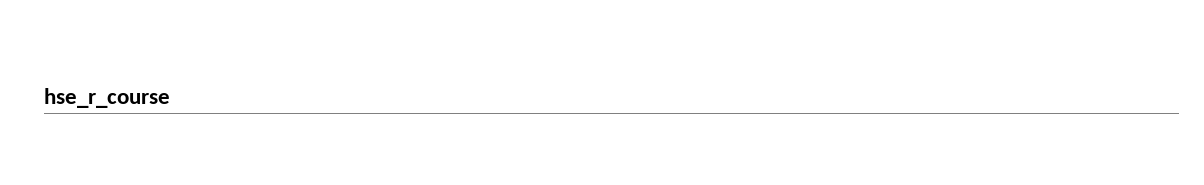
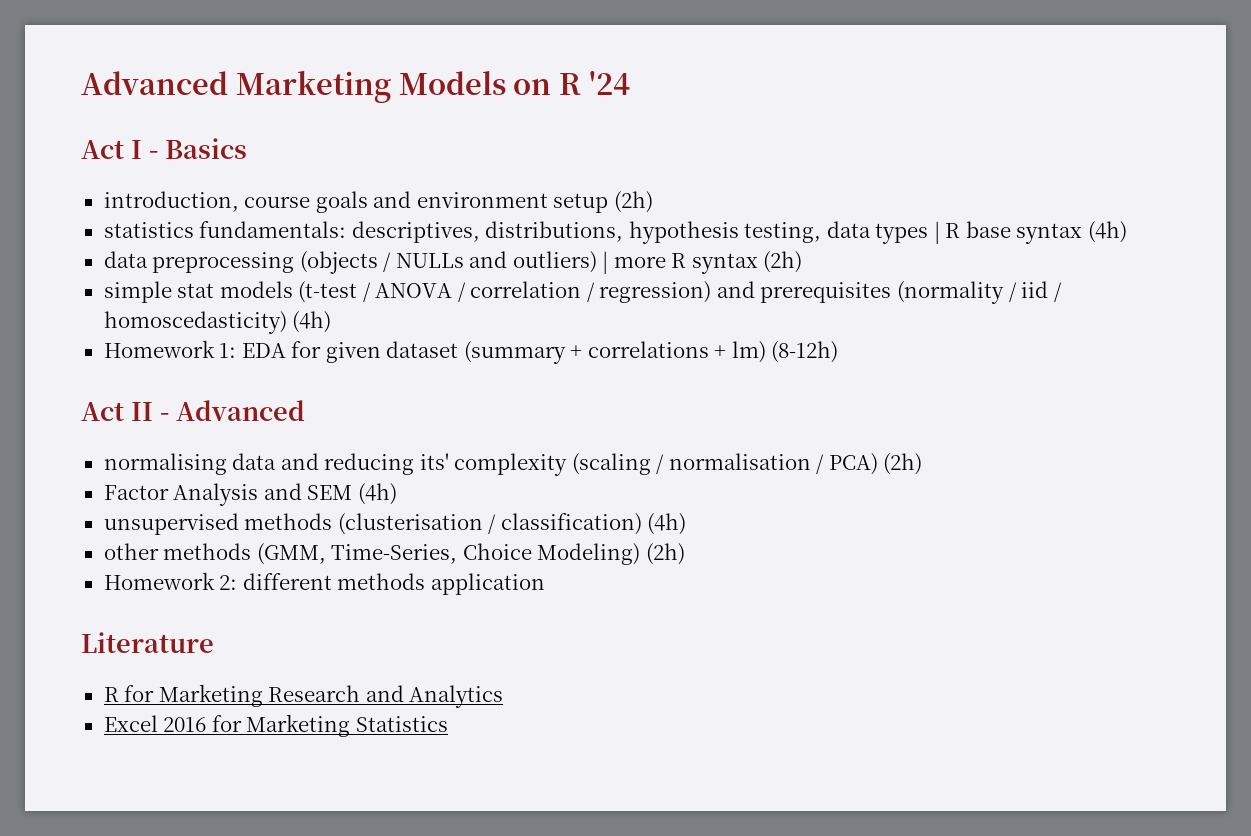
- hse_r_course
+ Advanced Marketing Models on R '24
+ Act I - Basics
+ introduction, course goals and environment setup (2h)
+ statistics fundamentals: descriptives, distributions, hypothesis testing, data types | R base syntax (4h)
+ data preprocessing (objects / NULLs and outliers) | more R syntax (2h)
+ simple stat models (t-test / ANOVA / correlation / regression) and prerequisites (normality / iid / homoscedasticity) (4h)
+ Homework 1: EDA for given dataset (summary + correlations + lm) (8-12h)
+ Act II - Advanced
+ normalising data and reducing its' complexity (scaling / normalisation / PCA) (2h)
+ Factor Analysis and SEM (4h)
+ unsupervised methods (clusterisation / classification) (4h)
+ other methods (GMM, Time-Series, Choice Modeling) (2h)
+ Homework 2: different methods application
+ Literature
+ R for Marketing Research and Analytics
+ Excel 2016 for Marketing Statistics

